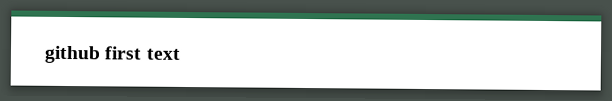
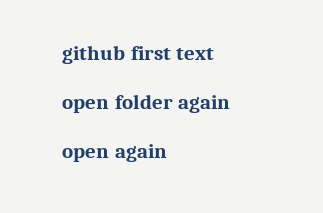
+ open folder again
+ open again

